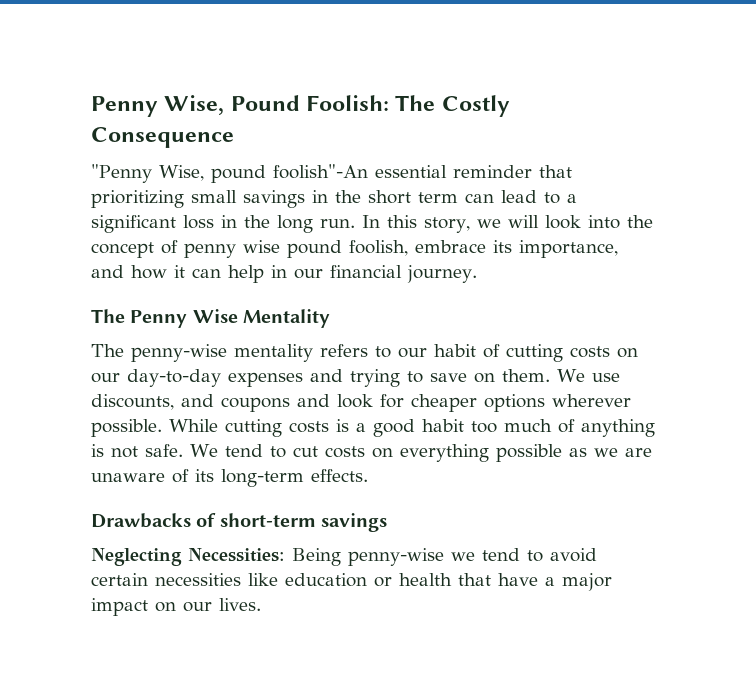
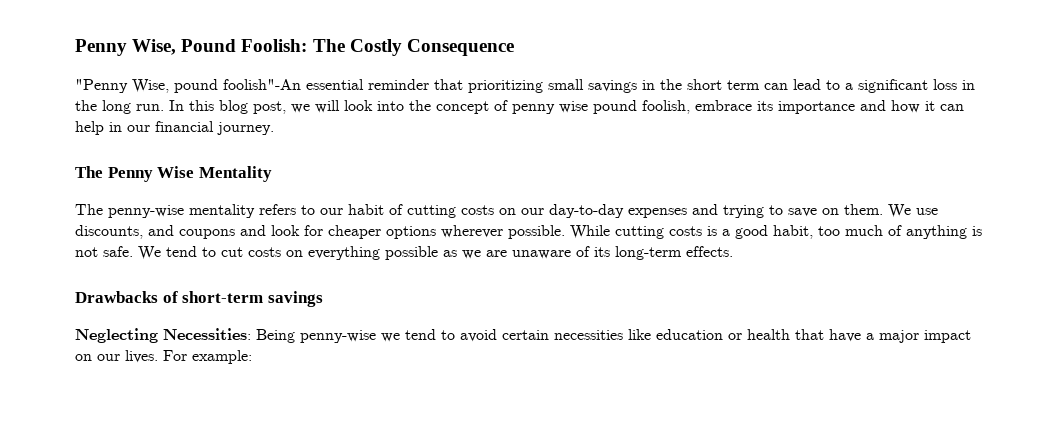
- In this story, we will look into the concept of penny wise pound foolish, embrace its importance, and how it can help in our financial journey.
+ In this blog post, we will look into the concept of penny wise pound foolish, embrace its importance and how it can help in our financial journey.
- While cutting costs is a good habit too much of anything is not safe.
+ While cutting costs is a good habit, too much of anything is not safe.
+ For example:

